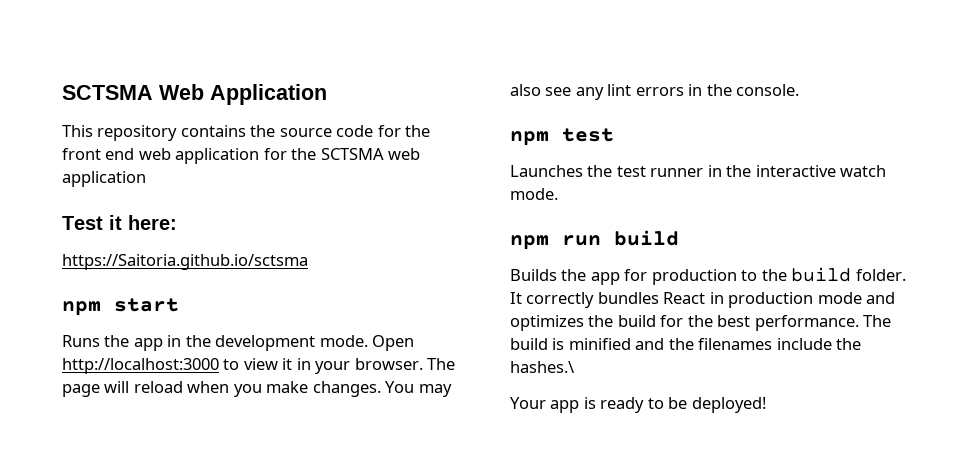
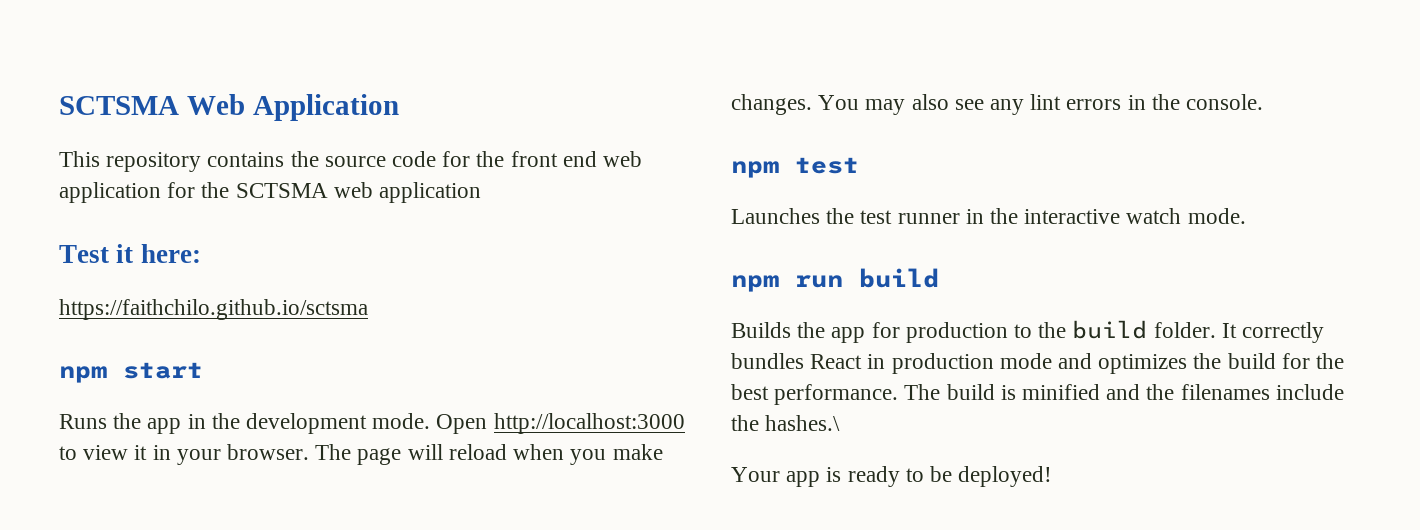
- https://Saitoria.github.io/sctsma
+ https://faithchilo.github.io/sctsma

